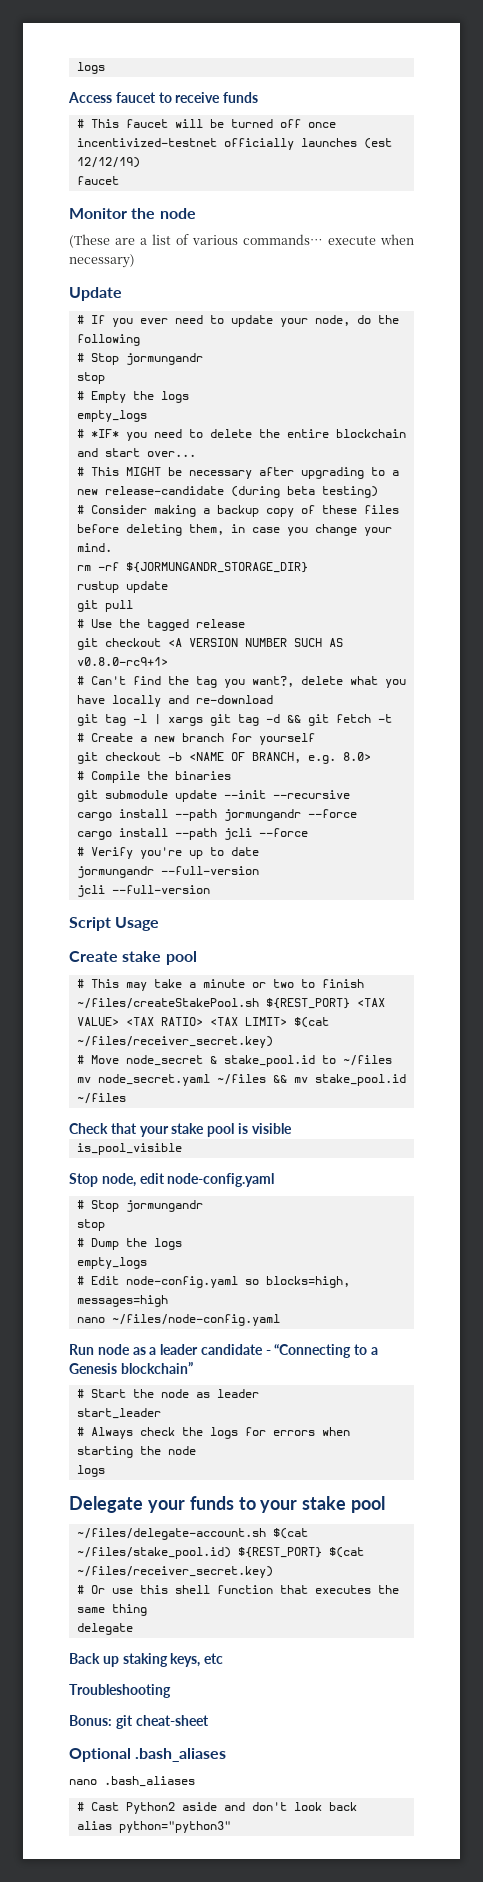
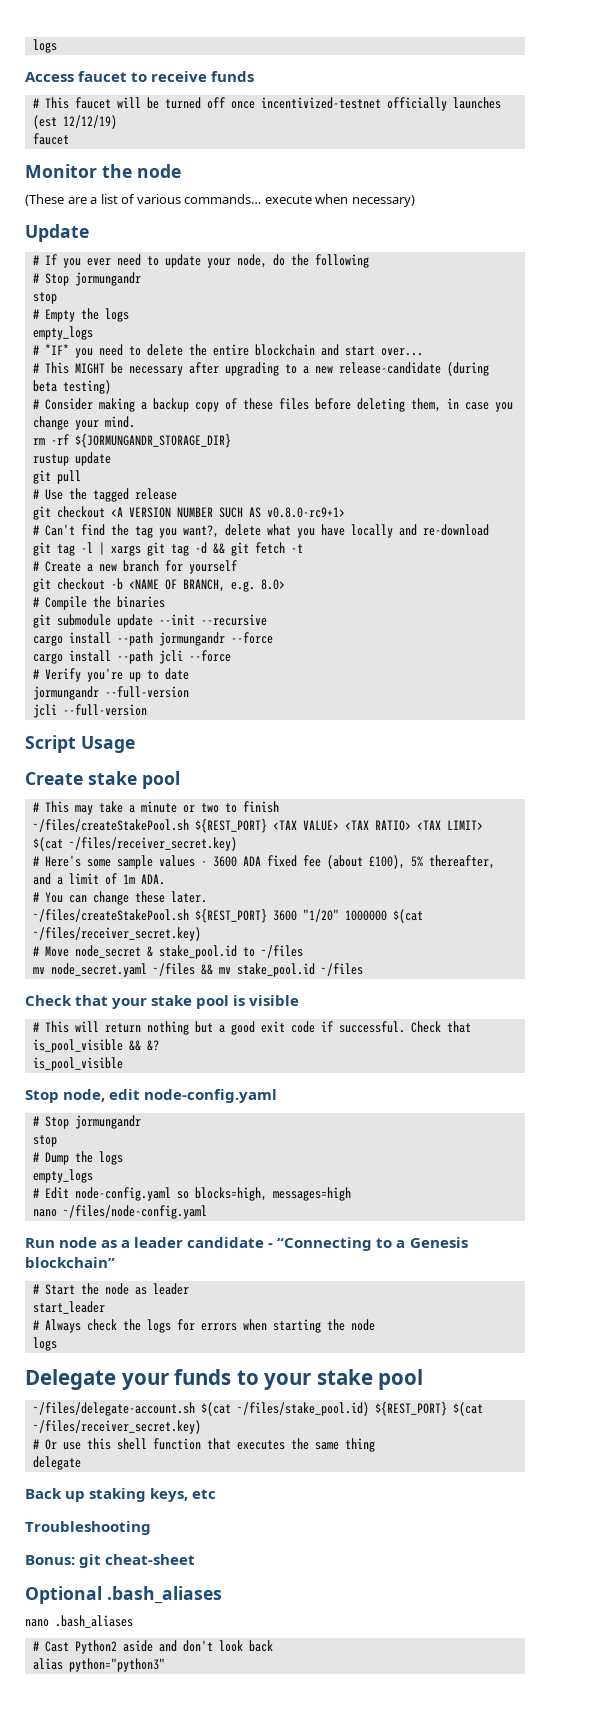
+ # Here's some sample values - 3600 ADA fixed fee (about £100), 5% thereafter, and a limit of 1m ADA.
+ # You can change these later.
+ ~/files/createStakePool.sh ${REST_PORT} 3600 "1/20" 1000000 $(cat ~/files/receiver_secret.key)
+ # This will return nothing but a good exit code if successful. Check that is_pool_visible && &?

